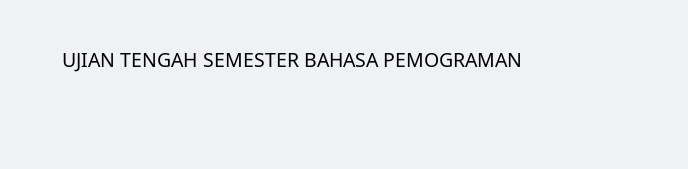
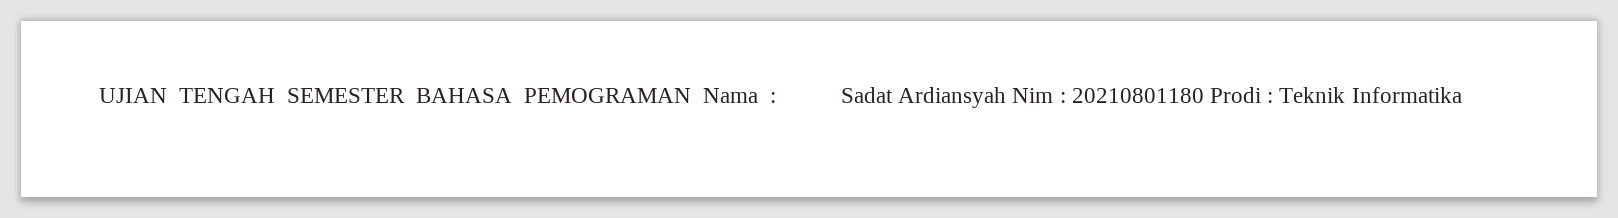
- UJIAN TENGAH SEMESTER BAHASA PEMOGRAMAN
+ UJIAN TENGAH SEMESTER BAHASA PEMOGRAMAN Nama : Sadat Ardiansyah Nim : 20210801180 Prodi : Teknik Informatika

